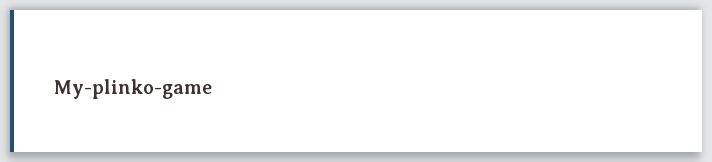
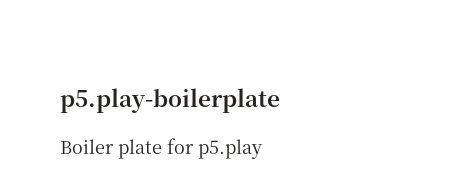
- My-plinko-game
+ p5.play-boilerplate
+ Boiler plate for p5.play

